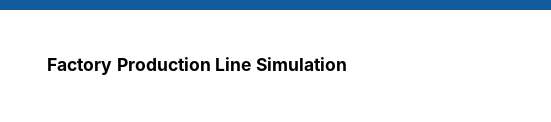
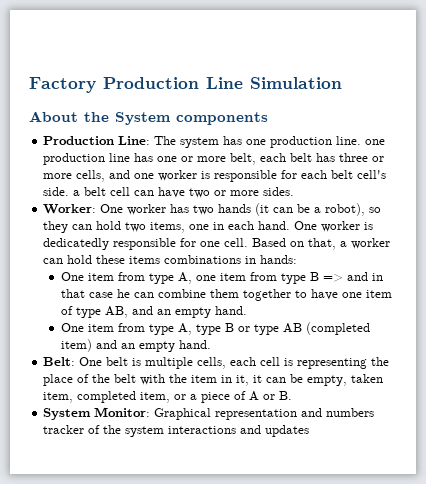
+ About the System components
+ Production Line: The system has one production line. one production line has one or more belt, each belt has three or more cells, and one worker is responsible for each belt cell's side. a belt cell can have two or more sides.
+ Worker: One worker has two hands (it can be a robot), so they can hold two items, one in each hand. One worker is dedicatedly responsible for one cell. Based on that, a worker can hold these items combinations in hands:
+ One item from type A, one item from type B => and in that case he can combine them together to have one item of type AB, and an empty hand.
+ One item from type A, type B or type AB (completed item) and an empty hand.
+ Belt: One belt is multiple cells, each cell is representing the place of the belt with the item in it, it can be empty, taken item, completed item, or a piece of A or B.
+ System Monitor: Graphical representation and numbers tracker of the system interactions and updates

